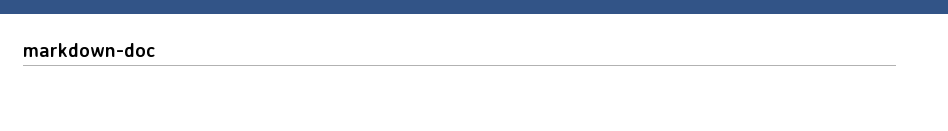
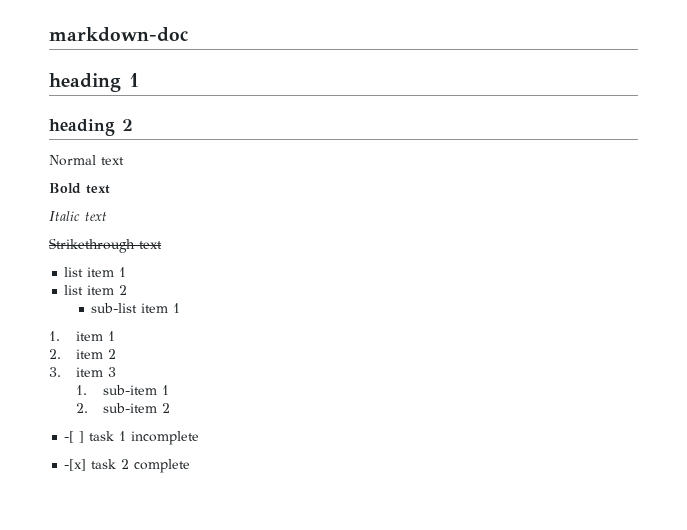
+ heading 1
+ heading 2
+ Normal text
+ Bold text
+ Italic text
+ Strikethrough text
+ list item 1
+ list item 2
+ sub-list item 1
+ 1. item 1
+ 2. item 2
+ 3. item 3
+ 1. sub-item 1
+ 2. sub-item 2
+ -[ ] task 1 incomplete
+ -[x] task 2 complete

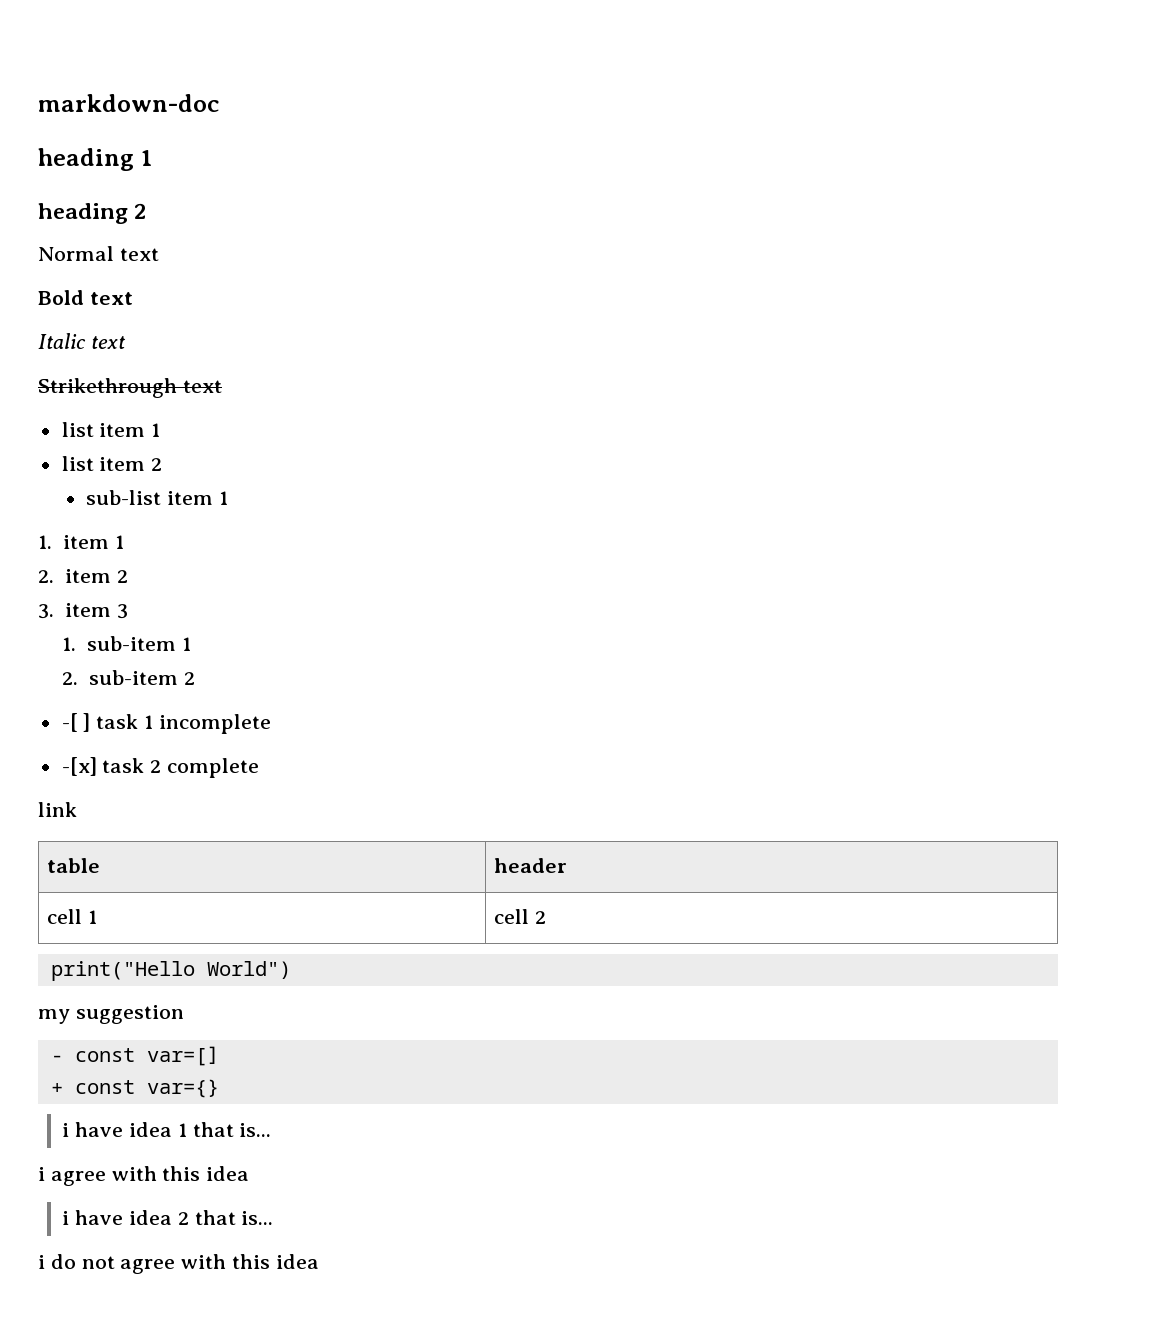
+ link
+ table | header
+ cell 1 | cell 2
+ print("Hello World")
+ my suggestion
+ - const var=[]
+ + const var={}
+ i have idea 1 that is...
+ i agree with this idea
+ i have idea 2 that is...
+ i do not agree with this idea

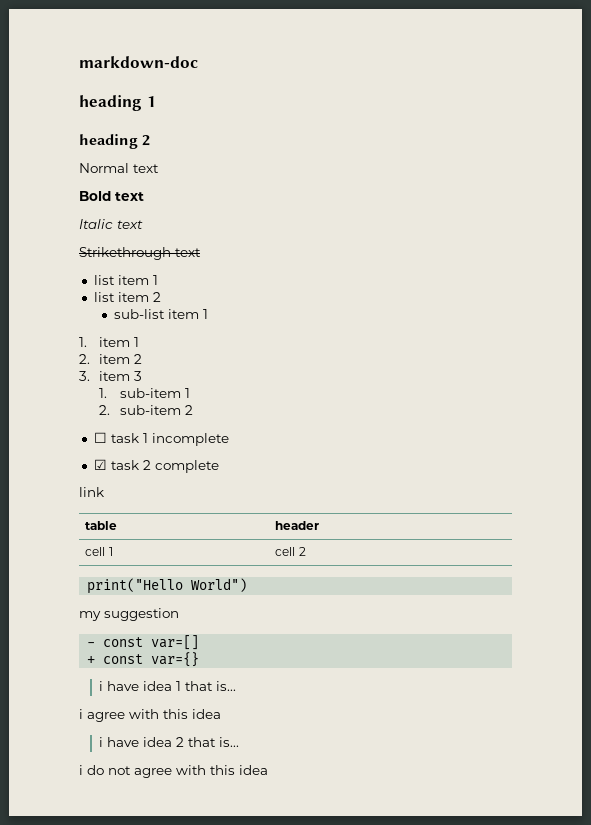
- -[ ] task 1 incomplete
+ ☐ task 1 incomplete
- -[x] task 2 complete
+ ☑ task 2 complete

